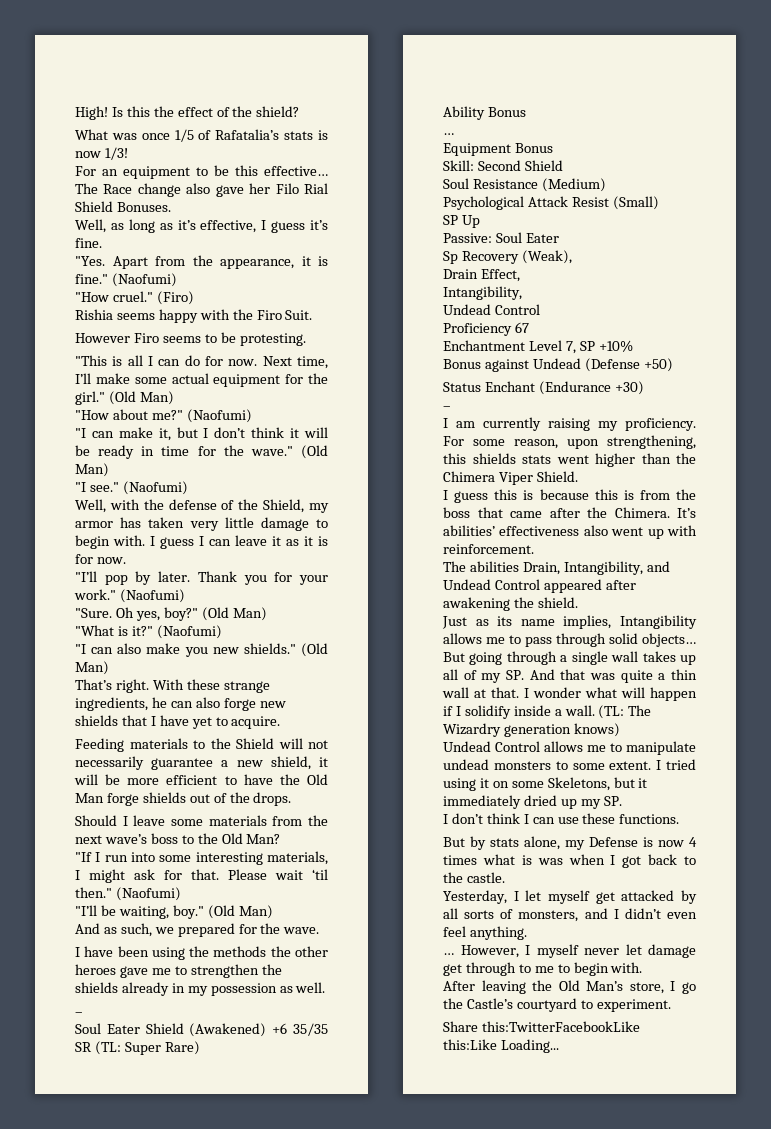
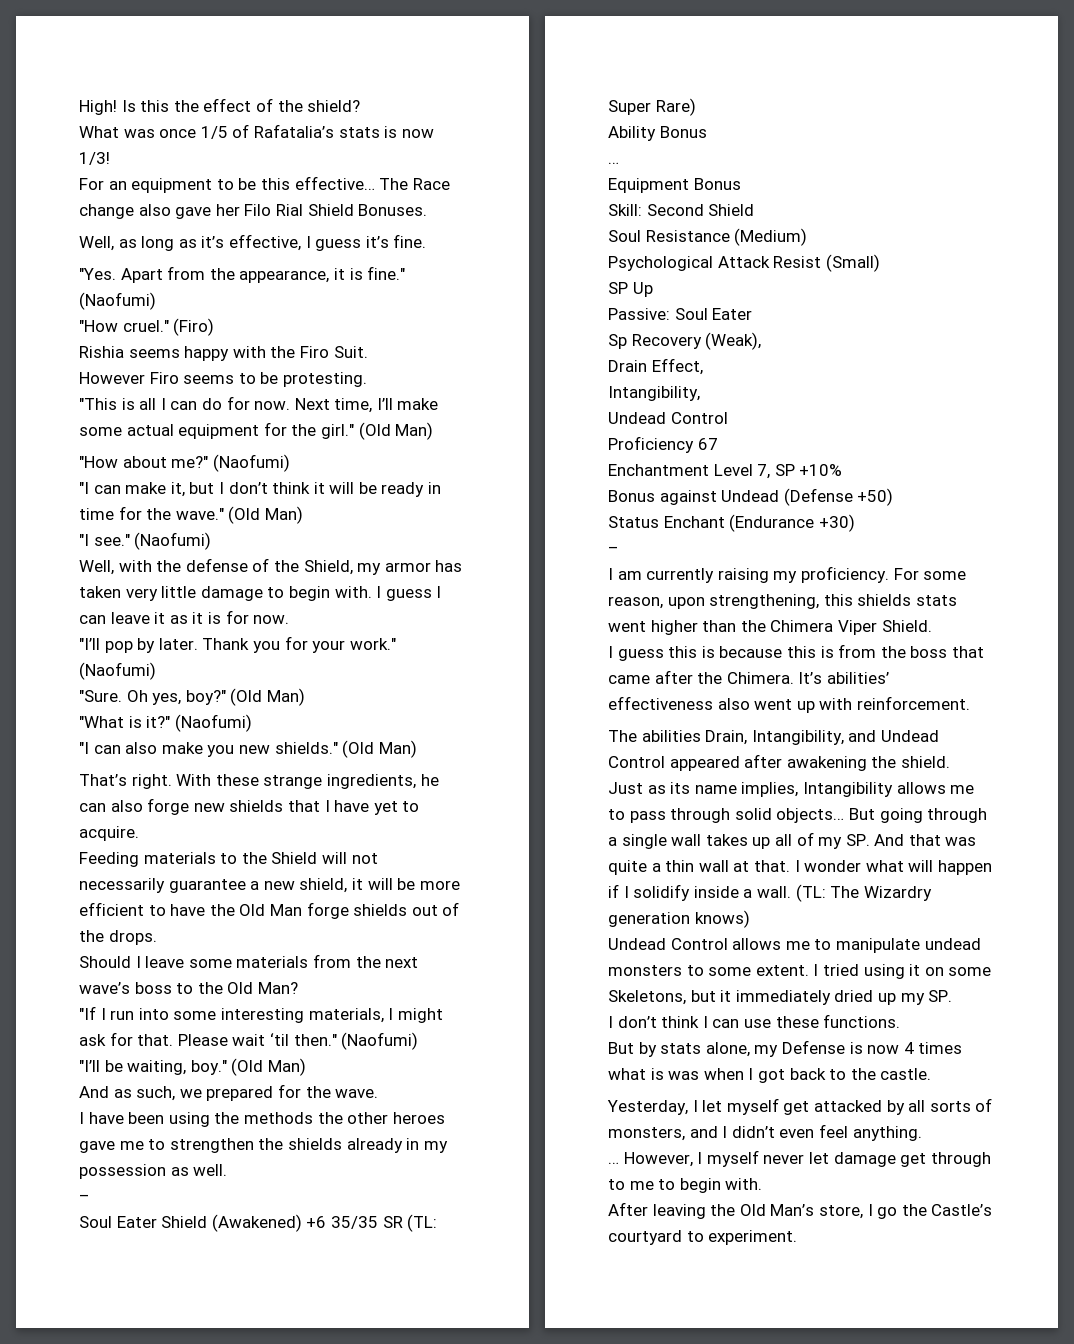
- Share this:TwitterFacebookLike this:Like Loading...

